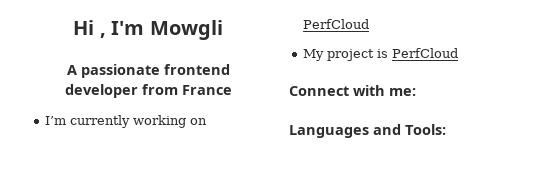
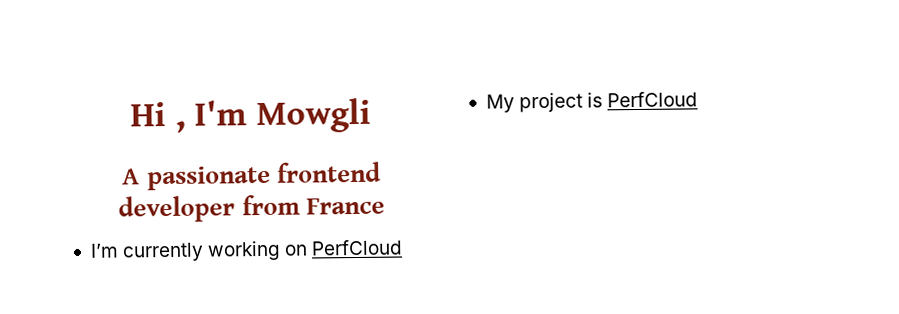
- Connect with me:
- Languages and Tools:

